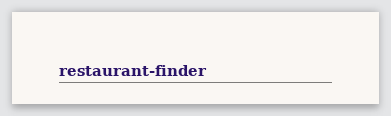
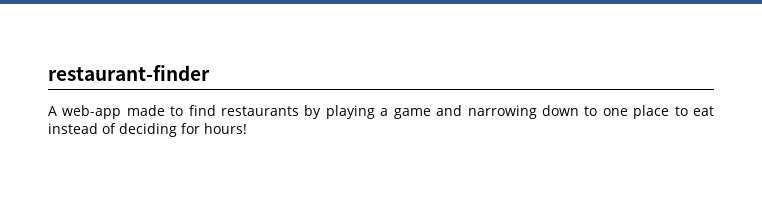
+ A web-app made to find restaurants by playing a game and narrowing down to one place to eat instead of deciding for hours!

